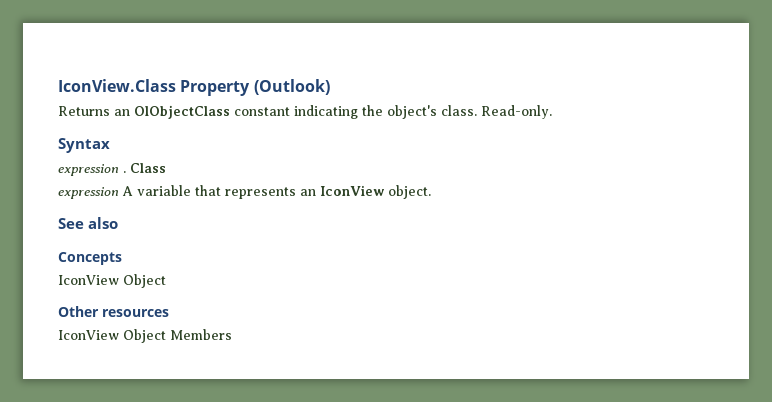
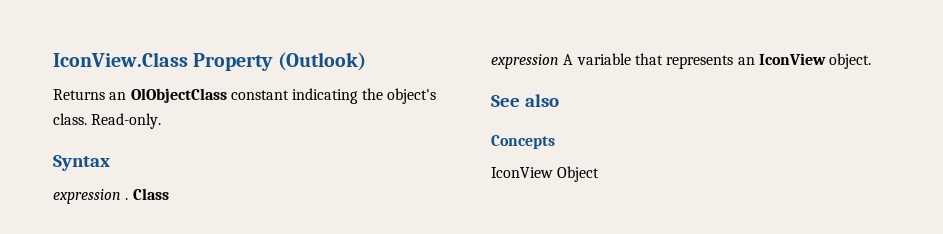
- Other resources
- IconView Object Members

